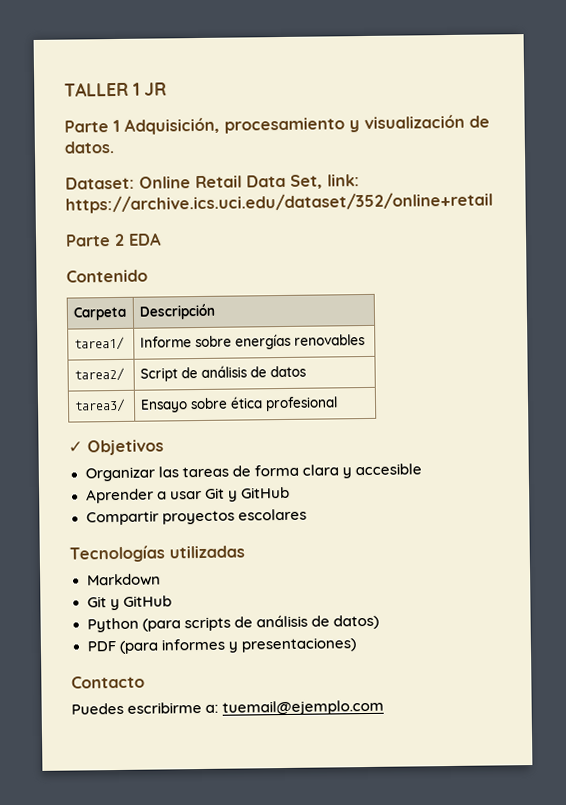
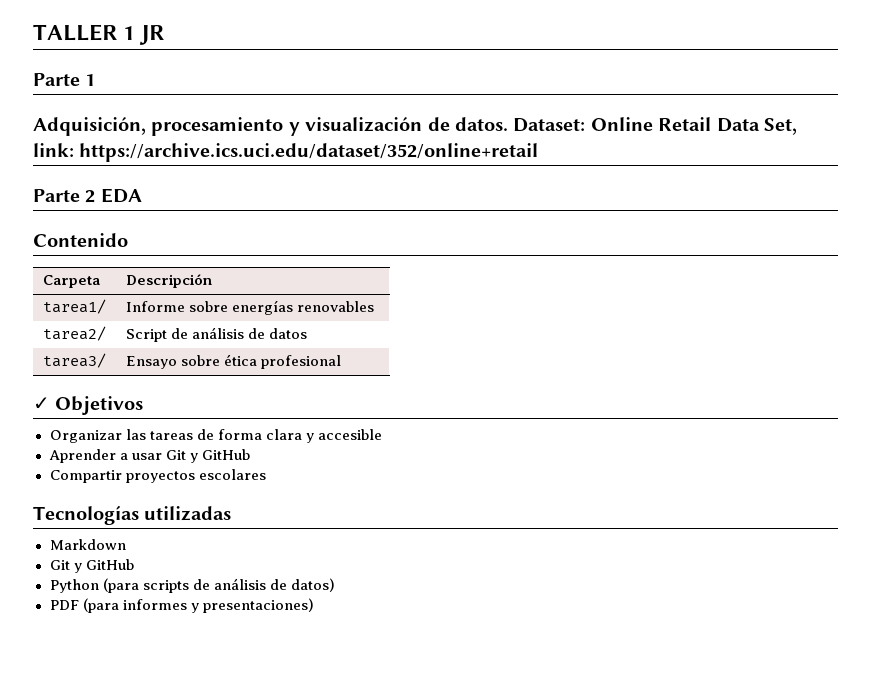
- Parte 1 Adquisición, procesamiento y visualización de datos.
- Dataset: Online Retail Data Set, link: https://archive.ics.uci.edu/dataset/352/online+retail
+ Parte 1
+ Adquisición, procesamiento y visualización de datos. Dataset: Online Retail Data Set, link: https://archive.ics.uci.edu/dataset/352/online+retail
- Contacto
- Puedes escribirme a: tuemail@ejemplo.com

